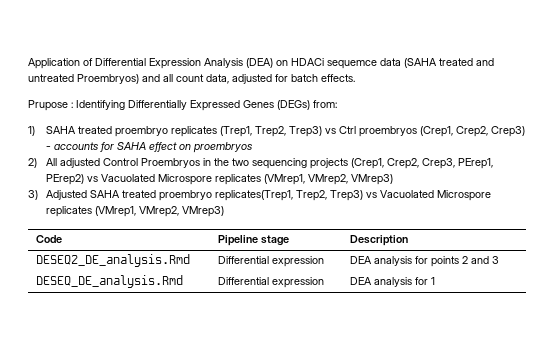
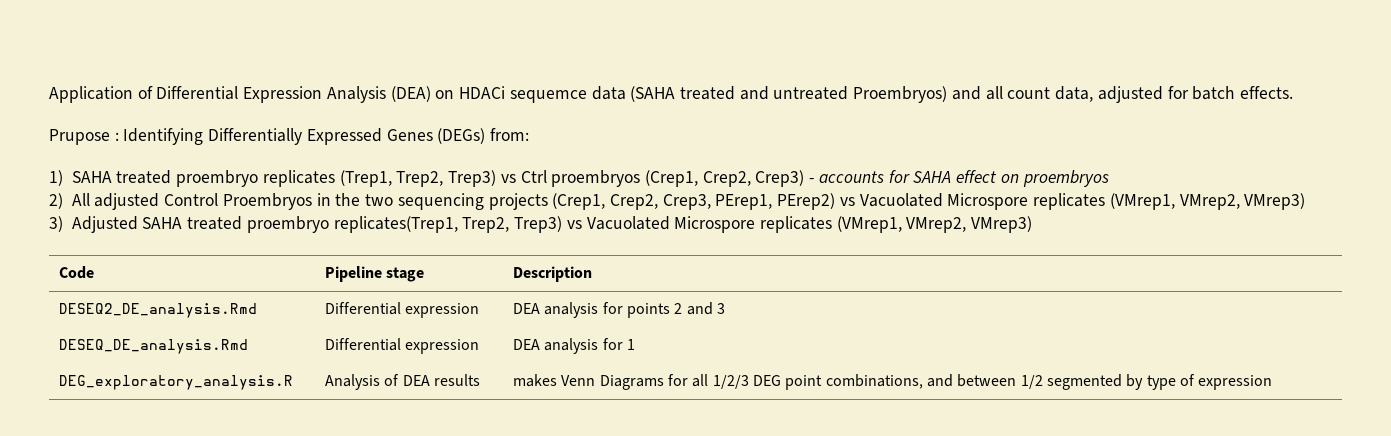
+ DEG_exploratory_analysis.R | Analysis of DEA results | makes Venn Diagrams for all 1/2/3 DEG point combinations, and between 1/2 segmented by type of expression

